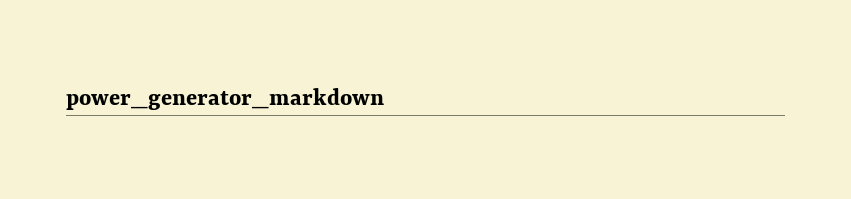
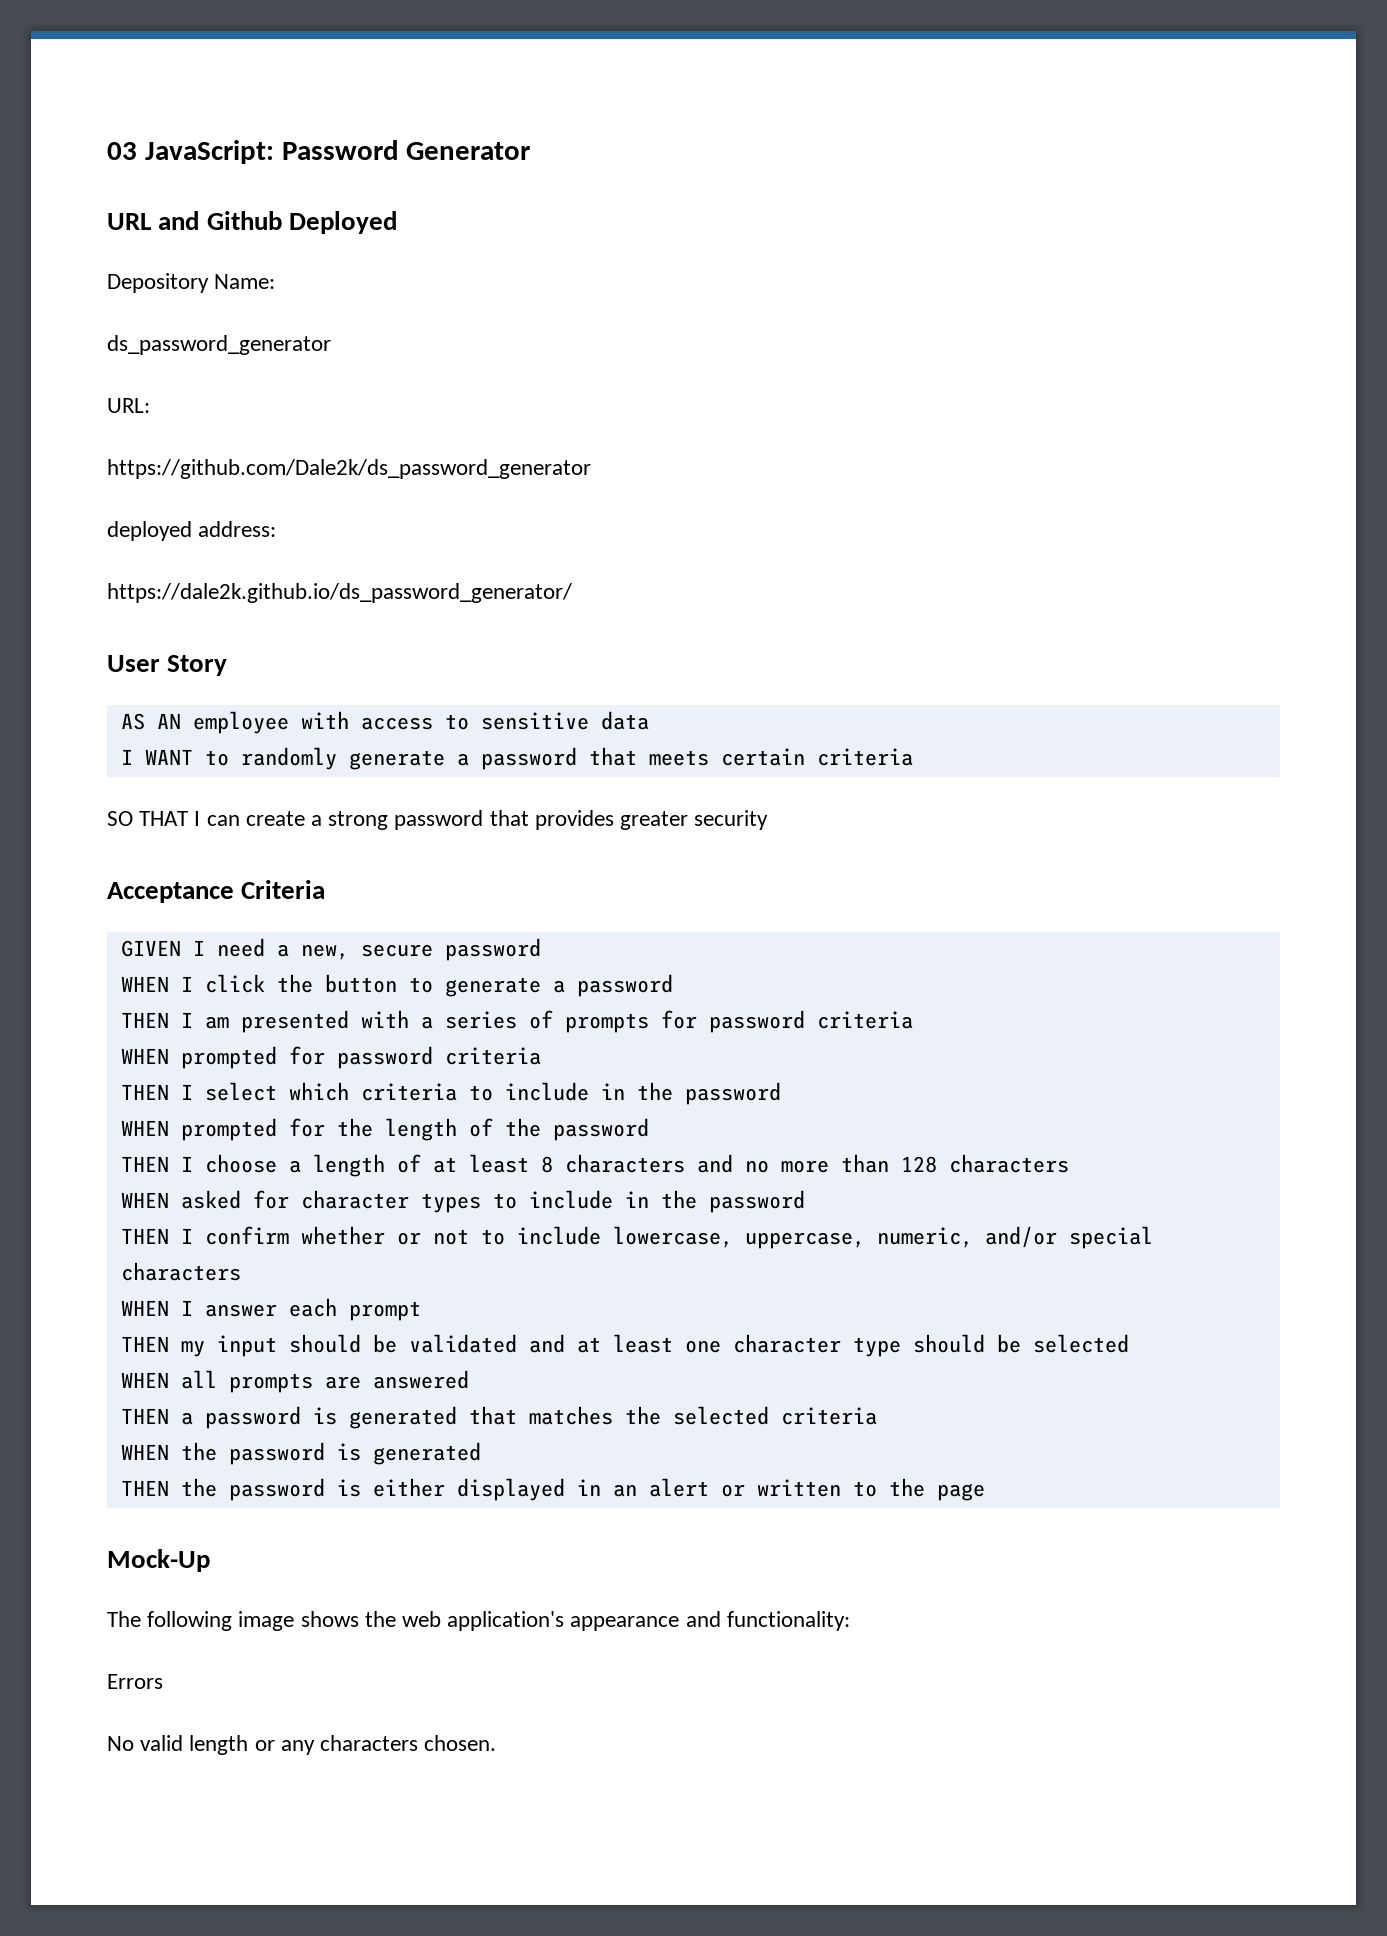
- power_generator_markdown
+ 03 JavaScript: Password Generator
+ URL and Github Deployed
+ Depository Name:
+ ds_password_generator
+ URL:
+ https://github.com/Dale2k/ds_password_generator
+ deployed address:
+ https://dale2k.github.io/ds_password_generator/
+ User Story
+ AS AN employee with access to sensitive data
+ I WANT to randomly generate a password that meets certain criteria
+ SO THAT I can create a strong password that provides greater security
+ Acceptance Criteria
+ GIVEN I need a new, secure password
+ WHEN I click the button to generate a password
+ THEN I am presented with a series of prompts for password criteria
+ WHEN prompted for password criteria
+ THEN I select which criteria to include in the password
+ WHEN prompted for the length of the password
+ THEN I choose a length of at least 8 characters and no more than 128 characters
+ WHEN asked for character types to include in the password
+ THEN I confirm whether or not to include lowercase, uppercase, numeric, and/or special characters
+ WHEN I answer each prompt
+ THEN my input should be validated and at least one character type should be selected
+ WHEN all prompts are answered
+ THEN a password is generated that matches the selected criteria
+ WHEN the password is generated
+ THEN the password is either displayed in an alert or written to the page
+ Mock-Up
+ The following image shows the web application's appearance and functionality:
+ Errors
+ No valid length or any characters chosen.

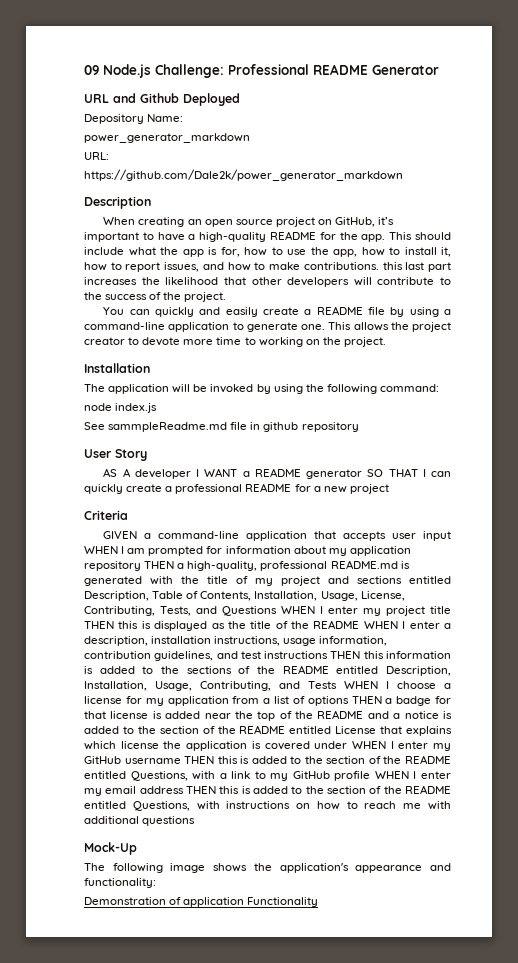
- 03 JavaScript: Password Generator
+ 09 Node.js Challenge: Professional README Generator
- ds_password_generator
+ power_generator_markdown
- https://github.com/Dale2k/ds_password_generator
- deployed address:
- https://dale2k.github.io/ds_password_generator/
+ https://github.com/Dale2k/power_generator_markdown
+ Description
+ When creating an open source project on GitHub, it’s important to have a high-quality README for the app. This should include what the app is for, how to use the app, how to install it, how to report issues, and how to make contributions. this last part increases the likelihood that other developers will contribute to the success of the project.
+ You can quickly and easily create a README file by using a command-line application to generate one. This allows the project creator to devote more time to working on the project.
+ Installation
+ The application will be invoked by using the following command:
+ node index.js
+ See sammpleReadme.md file in github repository
  User Story
- AS AN employee with access to sensitive data
- I WANT to randomly generate a password that meets certain criteria
- SO THAT I can create a strong password that provides greater security
- Acceptance Criteria
- GIVEN I need a new, secure password
- WHEN I click the button to generate a password
- THEN I am presented with a series of prompts for password criteria
- WHEN prompted for password criteria
- THEN I select which criteria to include in the password
- WHEN prompted for the length of the password
- THEN I choose a length of at least 8 characters and no more than 128 characters
- WHEN asked for character types to include in the password
- THEN I confirm whether or not to include lowercase, uppercase, numeric, and/or special characters
- WHEN I answer each prompt
- THEN my input should be validated and at least one character type should be selected
- WHEN all prompts are answered
- THEN a password is generated that matches the selected criteria
- WHEN the password is generated
- THEN the password is either displayed in an alert or written to the page
+ AS A developer I WANT a README generator SO THAT I can quickly create a professional README for a new project
+ Criteria
+ GIVEN a command-line application that accepts user input WHEN I am prompted for information about my application repository THEN a high-quality, professional README.md is generated with the title of my project and sections entitled Description, Table of Contents, Installation, Usage, License, Contributing, Tests, and Questions WHEN I enter my project title THEN this is displayed as the title of the README WHEN I enter a description, installation instructions, usage information, contribution guidelines, and test instructions THEN this information is added to the sections of the README entitled Description, Installation, Usage, Contributing, and Tests WHEN I choose a license for my application from a list of options THEN a badge for that license is added near the top of the README and a notice is added to the section of the README entitled License that explains which license the application is covered under WHEN I enter my GitHub username THEN this is added to the section of the README entitled Questions, with a link to my GitHub profile WHEN I enter my email address THEN this is added to the section of the README entitled Questions, with instructions on how to reach me with additional questions
- The following image shows the web application's appearance and functionality:
+ The following image shows the application's appearance and functionality:
- Errors
- No valid length or any characters chosen.
+ Demonstration of application Functionality

